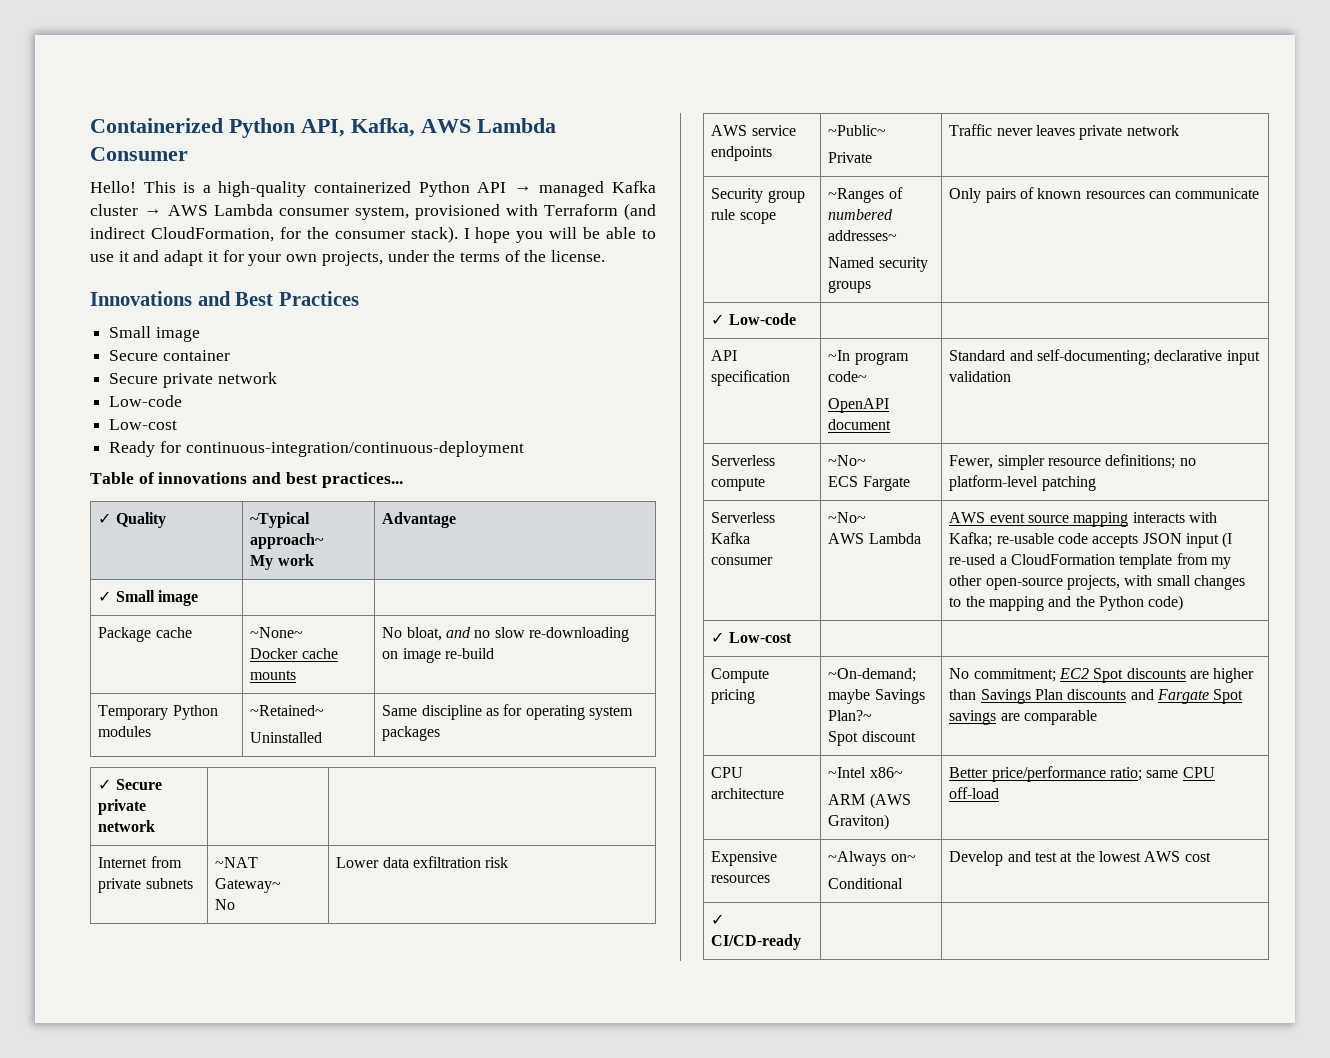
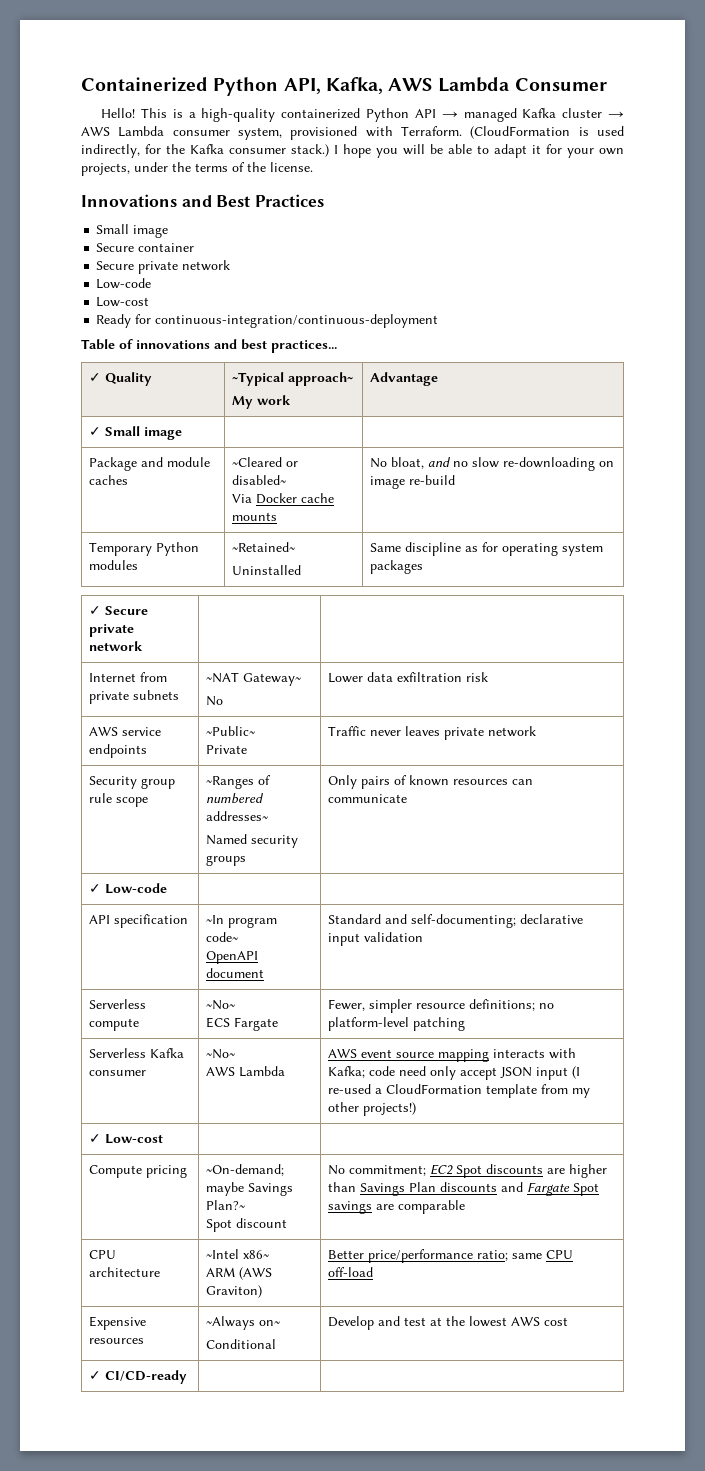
- This is a high-quality containerized Python API → managed Kafka cluster → AWS Lambda consumer system, provisioned with Terraform (and indirect CloudFormation, for the consumer stack).
+ This is a high-quality containerized Python API → managed Kafka cluster → AWS Lambda consumer system, provisioned with Terraform. (CloudFormation is used indirectly, for the Kafka consumer stack.)
- I hope you will be able to use it and adapt it for your own projects, under the terms of the license.
+ I hope you will be able to adapt it for your own projects, under the terms of the license.
- Package cache | ~None~
- Docker cache mounts | No bloat, and no slow re-downloading on image re-build
+ Package and module caches | ~Cleared or disabled~
+ Via Docker cache mounts | No bloat, and no slow re-downloading on image re-build
  Serverless Kafka consumer | ~No~
- AWS Lambda | AWS event source mapping interacts with Kafka; re-usable code accepts JSON input (I re-used a CloudFormation template from my other open-source projects, with small changes to the mapping and the Python code)
+ AWS Lambda | AWS event source mapping interacts with Kafka; code need only accept JSON input (I re-used a CloudFormation template from my other projects!)

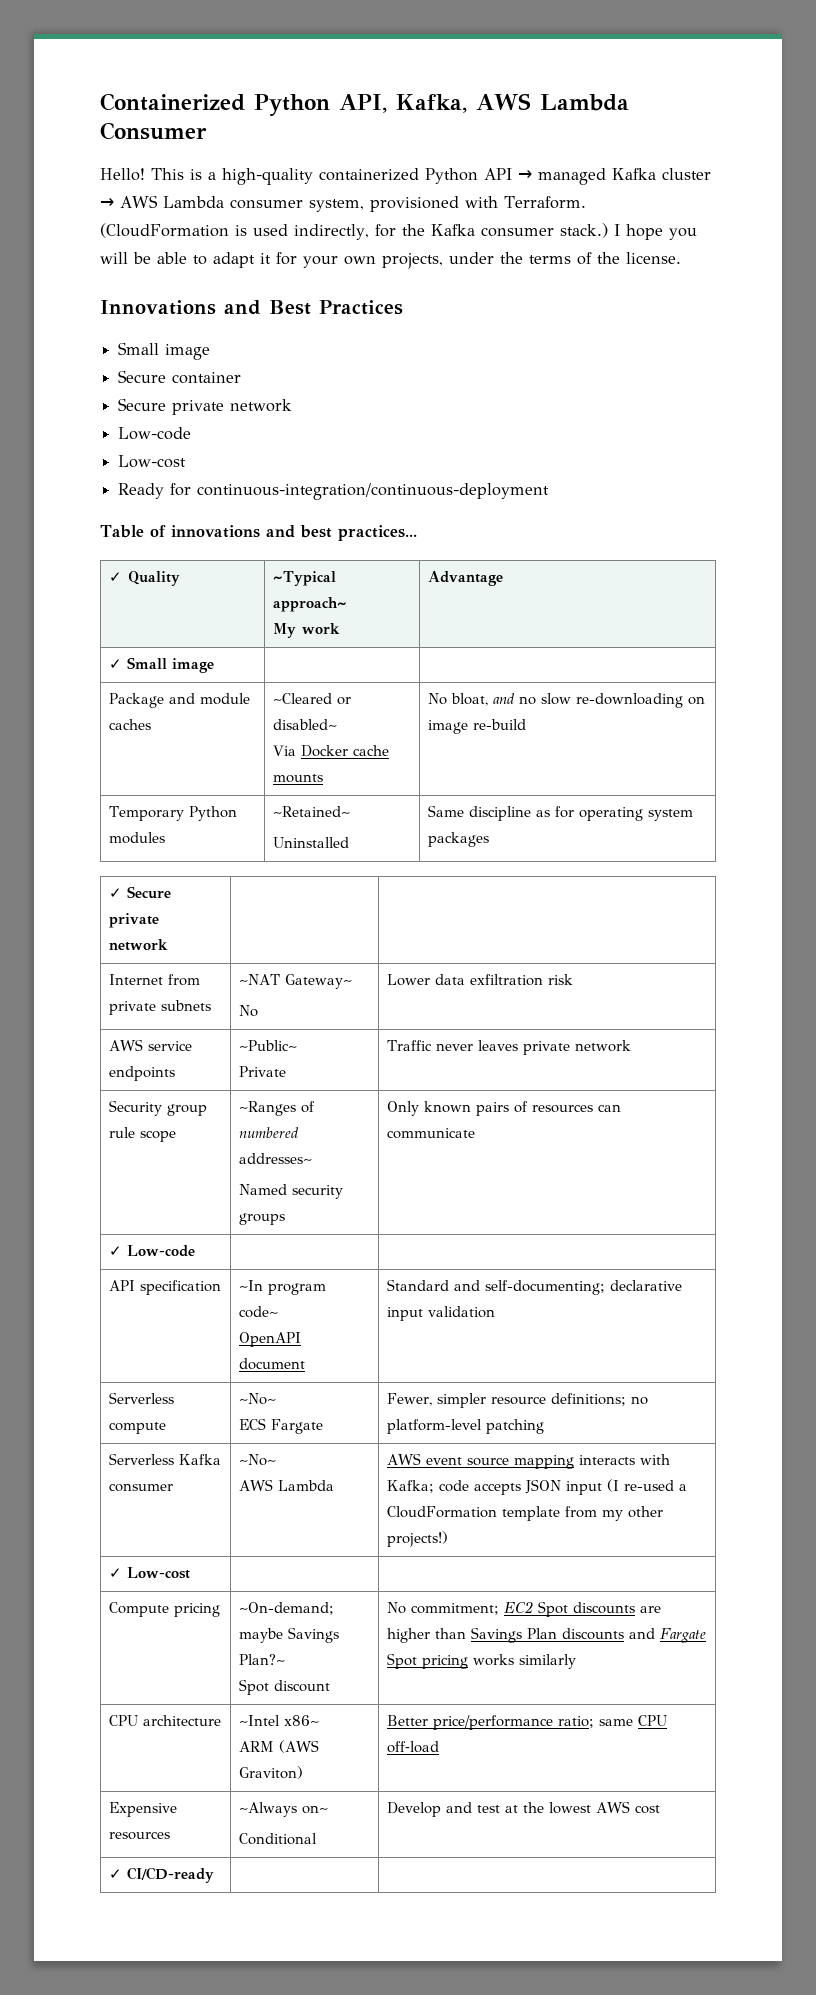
  Security group rule scope | ~Ranges of numbered addresses~
- Named security groups | Only pairs of known resources can communicate
+ Named security groups | Only known pairs of resources can communicate
  Serverless Kafka consumer | ~No~
- AWS Lambda | AWS event source mapping interacts with Kafka; code need only accept JSON input (I re-used a CloudFormation template from my other projects!)
+ AWS Lambda | AWS event source mapping interacts with Kafka; code accepts JSON input (I re-used a CloudFormation template from my other projects!)
  Compute pricing | ~On-demand; maybe Savings Plan?~
- Spot discount | No commitment; EC2 Spot discounts are higher than Savings Plan discounts and Fargate Spot savings are comparable
+ Spot discount | No commitment; EC2 Spot discounts are higher than Savings Plan discounts and Fargate Spot pricing works similarly

